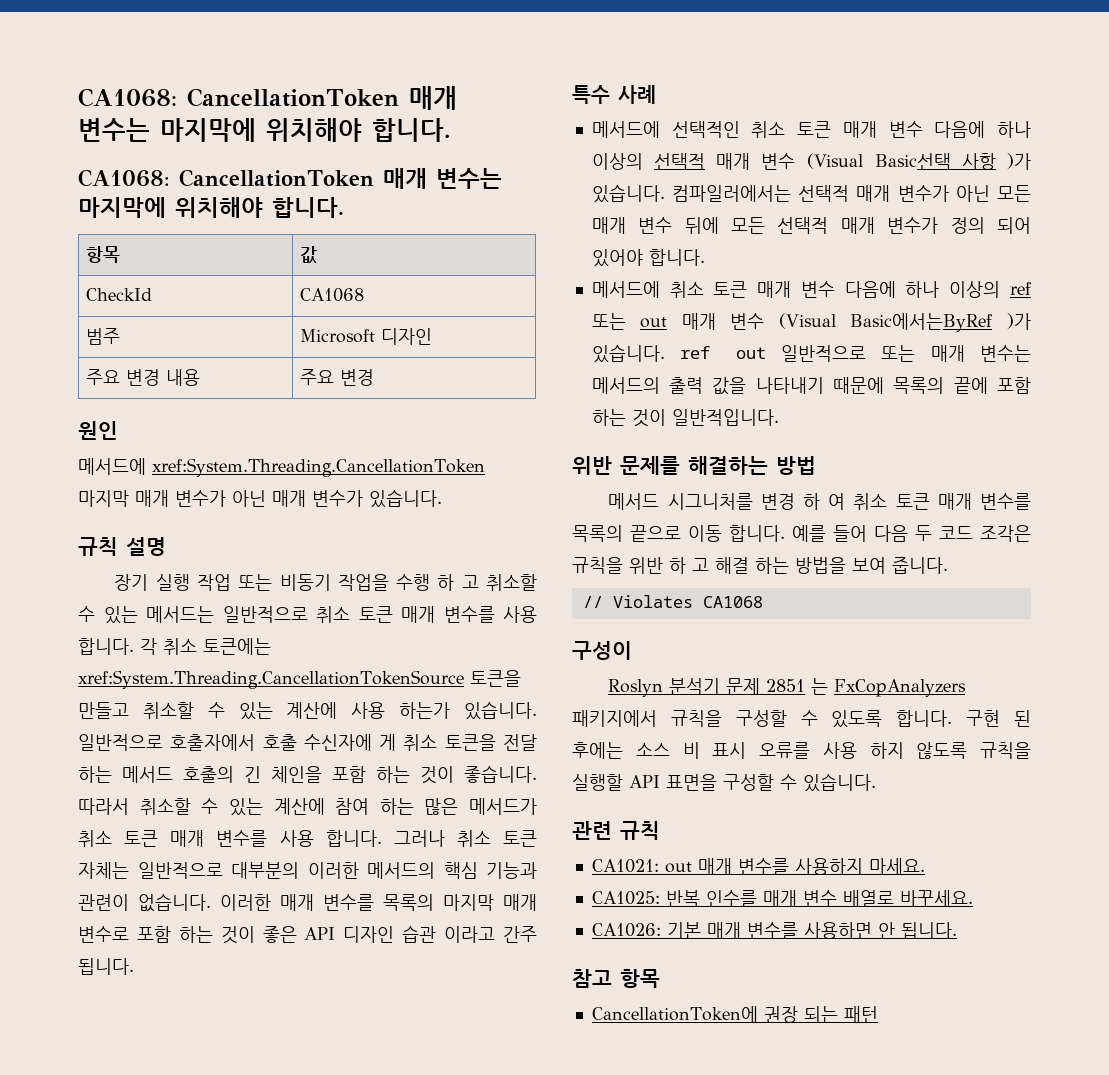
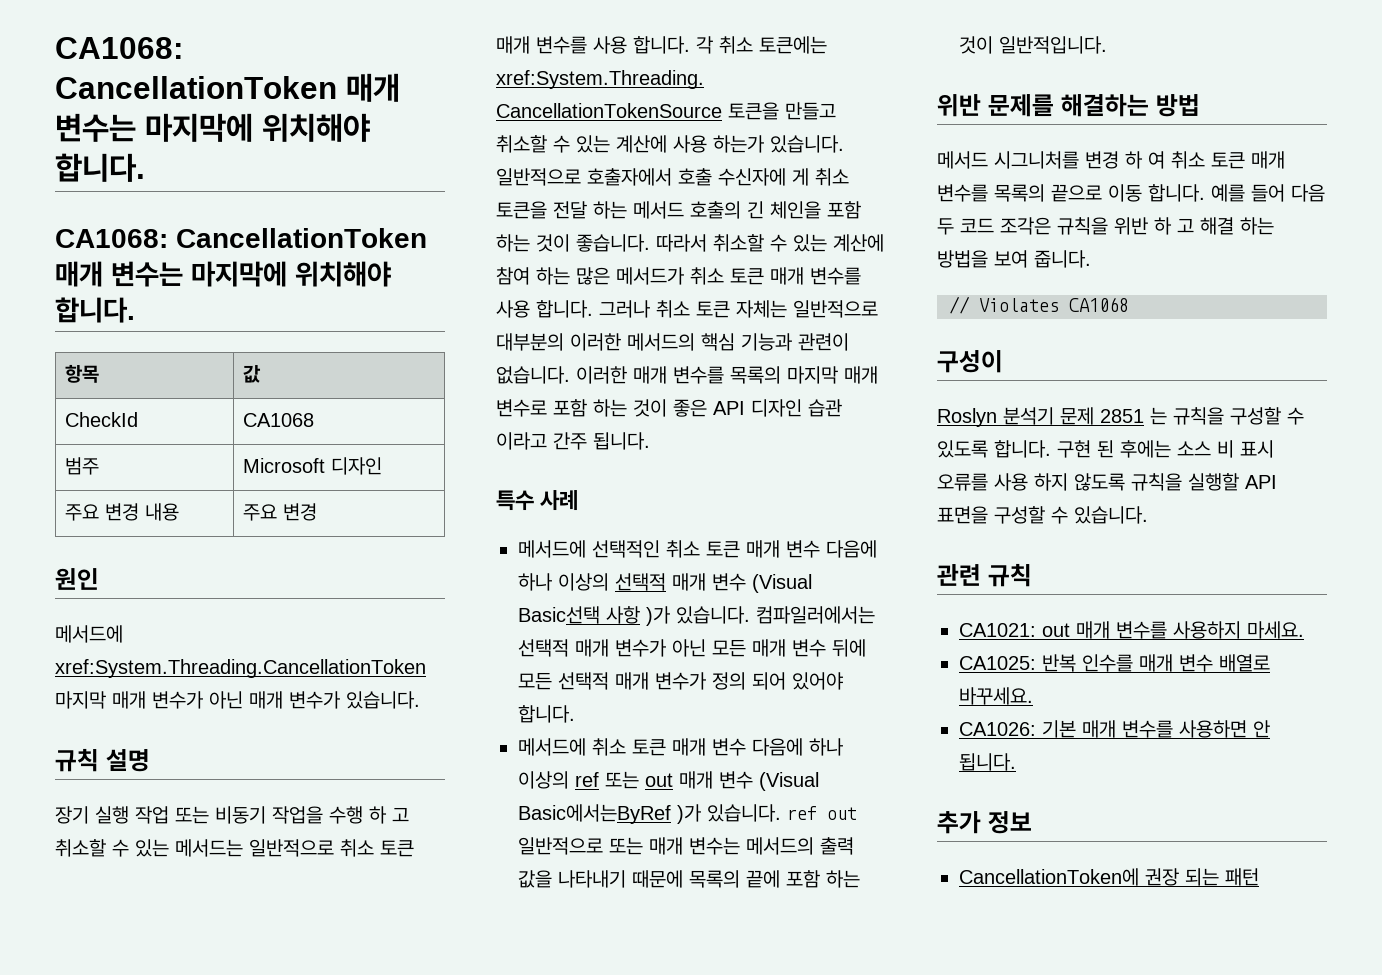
- Roslyn 분석기 문제 2851 는 FxCopAnalyzers 패키지에서 규칙을 구성할 수 있도록 합니다.
+ Roslyn 분석기 문제 2851 는 규칙을 구성할 수 있도록 합니다.
- 참고 항목
+ 추가 정보

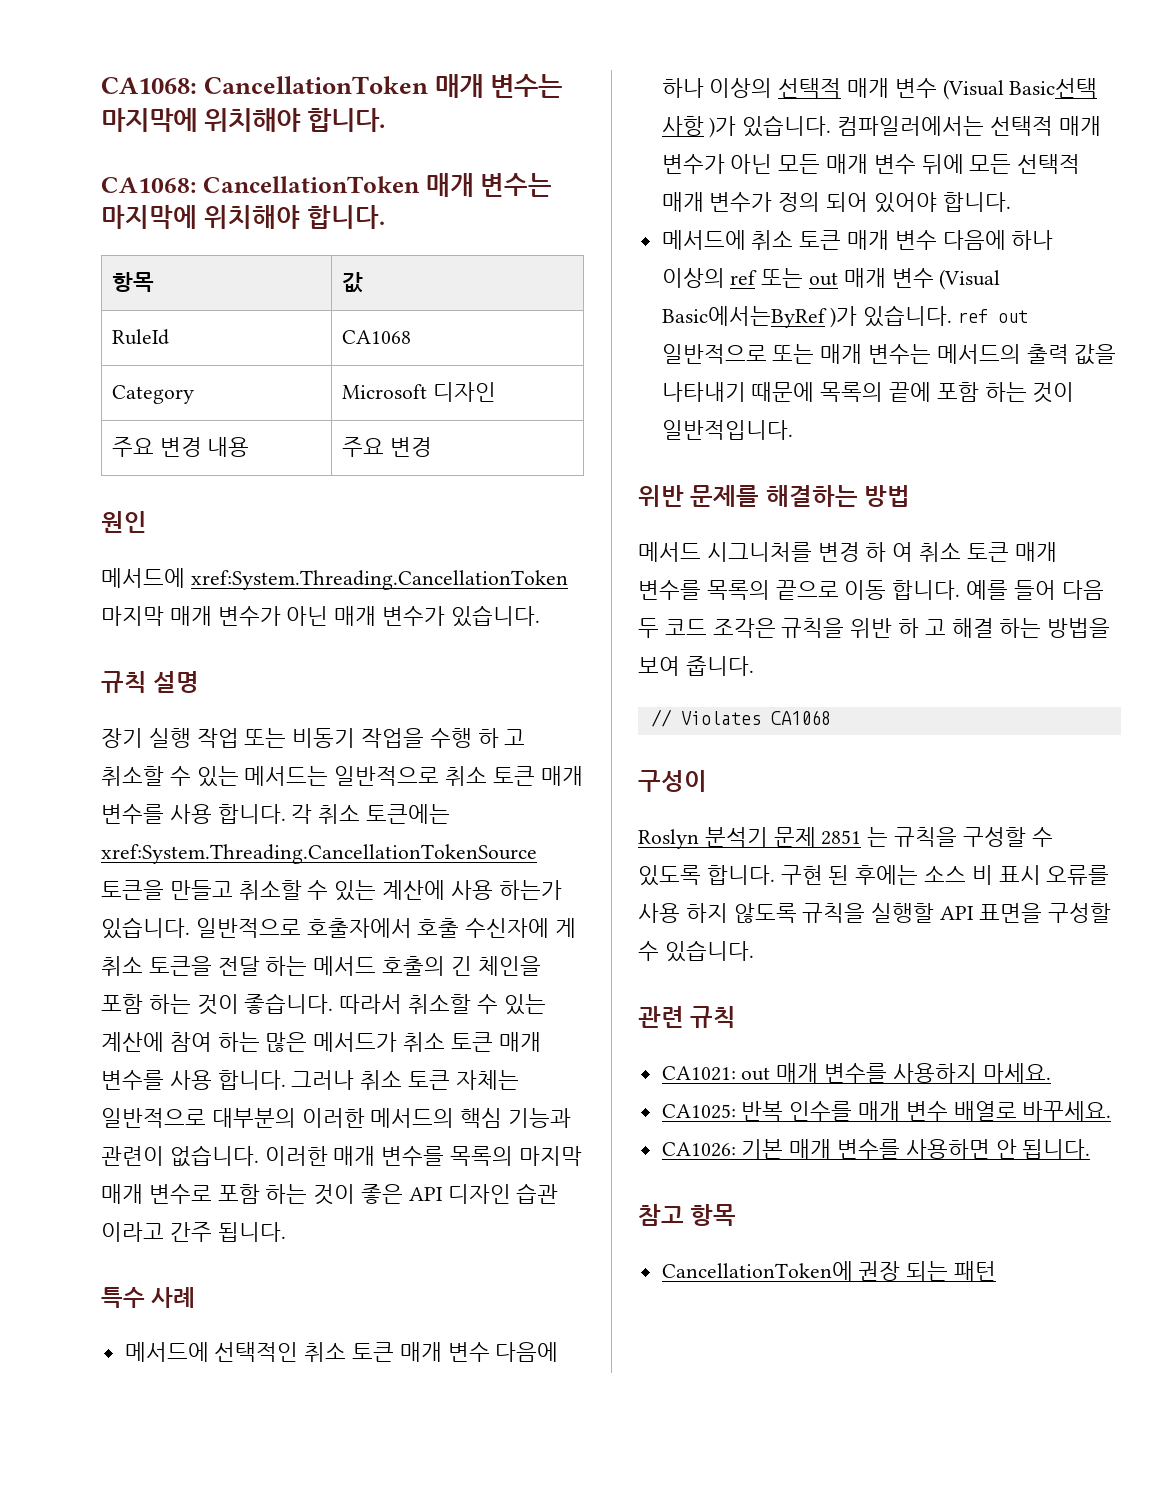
- CheckId | CA1068
- 범주 | Microsoft 디자인
+ RuleId | CA1068
+ Category | Microsoft 디자인
- 추가 정보
+ 참고 항목

